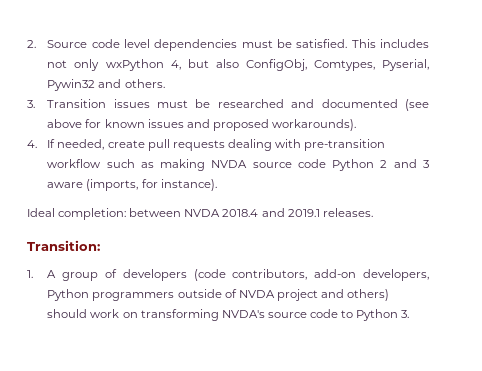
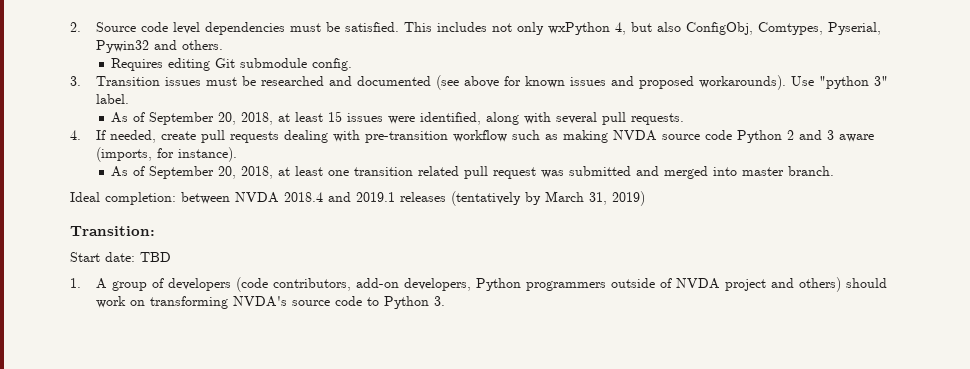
+ Requires editing Git submodule config.
+ Use "python 3" label.
+ As of September 20, 2018, at least 15 issues were identified, along with several pull requests.
+ As of September 20, 2018, at least one transition related pull request was submitted and merged into master branch.
- Ideal completion: between NVDA 2018.4 and 2019.1 releases.
+ Ideal completion: between NVDA 2018.4 and 2019.1 releases (tentatively by March 31, 2019)
  Transition:
+ Start date: TBD

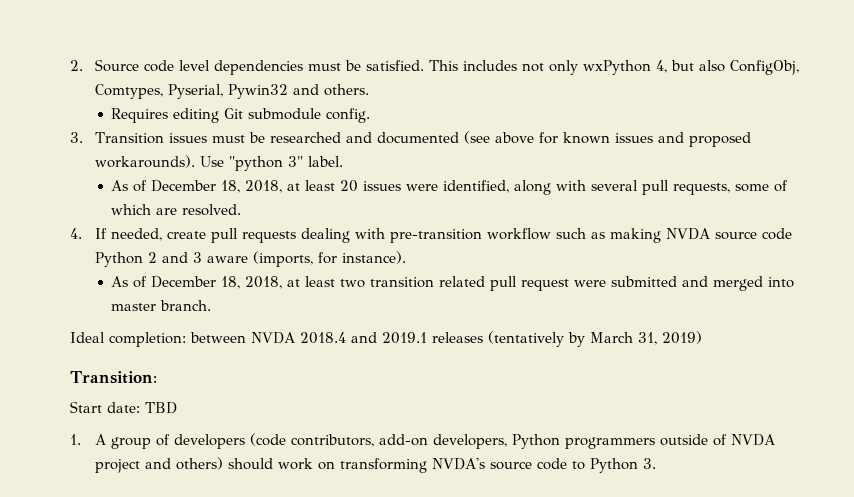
- As of September 20, 2018, at least 15 issues were identified, along with several pull requests.
+ As of December 18, 2018, at least 20 issues were identified, along with several pull requests, some of which are resolved.
- As of September 20, 2018, at least one transition related pull request was submitted and merged into master branch.
+ As of December 18, 2018, at least two transition related pull request were submitted and merged into master branch.

